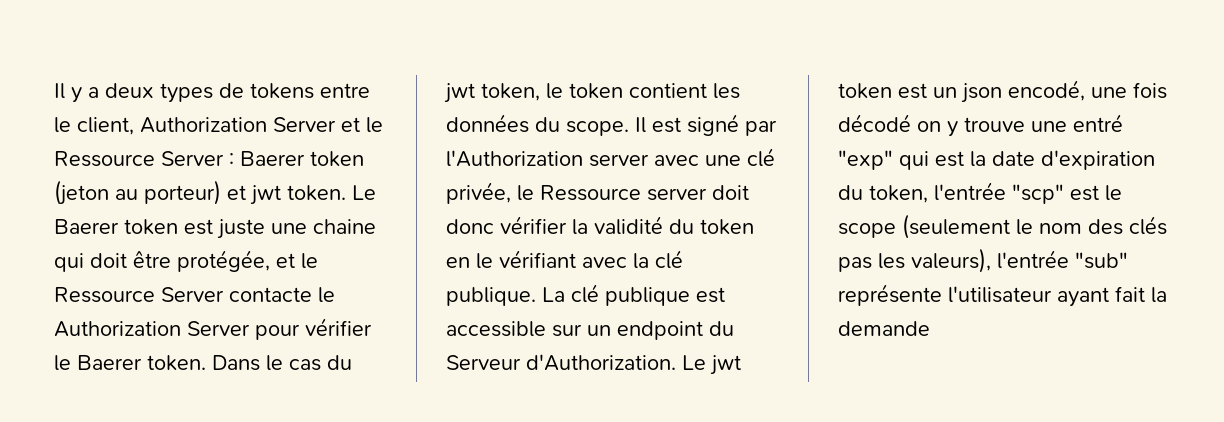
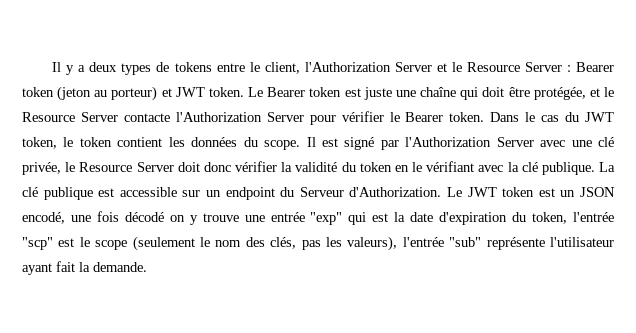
- Il y a deux types de tokens entre le client, Authorization Server et le Ressource Server : Baerer token (jeton au porteur) et jwt token.
+ Il y a deux types de tokens entre le client, l'Authorization Server et le Resource Server : Bearer token (jeton au porteur) et JWT token.
- Le Baerer token est juste une chaine qui doit être protégée, et le Ressource Server contacte le Authorization Server pour vérifier le Baerer token.
+ Le Bearer token est juste une chaîne qui doit être protégée, et le Resource Server contacte l'Authorization Server pour vérifier le Bearer token.
- Dans le cas du jwt token, le token contient les données du scope.
+ Dans le cas du JWT token, le token contient les données du scope.
- Il est signé par l'Authorization server avec une clé privée, le Ressource server doit donc vérifier la validité du token en le vérifiant avec la clé publique.
+ Il est signé par l'Authorization Server avec une clé privée, le Resource Server doit donc vérifier la validité du token en le vérifiant avec la clé publique.
- Le jwt token est un json encodé, une fois décodé on y trouve une entré "exp" qui est la date d'expiration du token, l'entrée "scp" est le scope (seulement le nom des clés pas les valeurs), l'entrée "sub" représente l'utilisateur ayant fait la demande
+ Le JWT token est un JSON encodé, une fois décodé on y trouve une entrée "exp" qui est la date d'expiration du token, l'entrée "scp" est le scope (seulement le nom des clés, pas les valeurs), l'entrée "sub" représente l'utilisateur ayant fait la demande.

